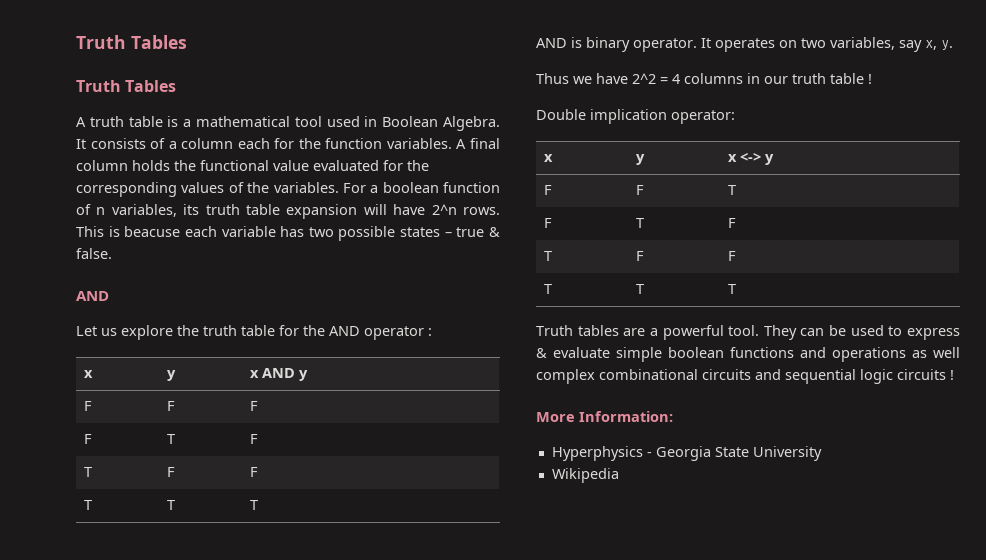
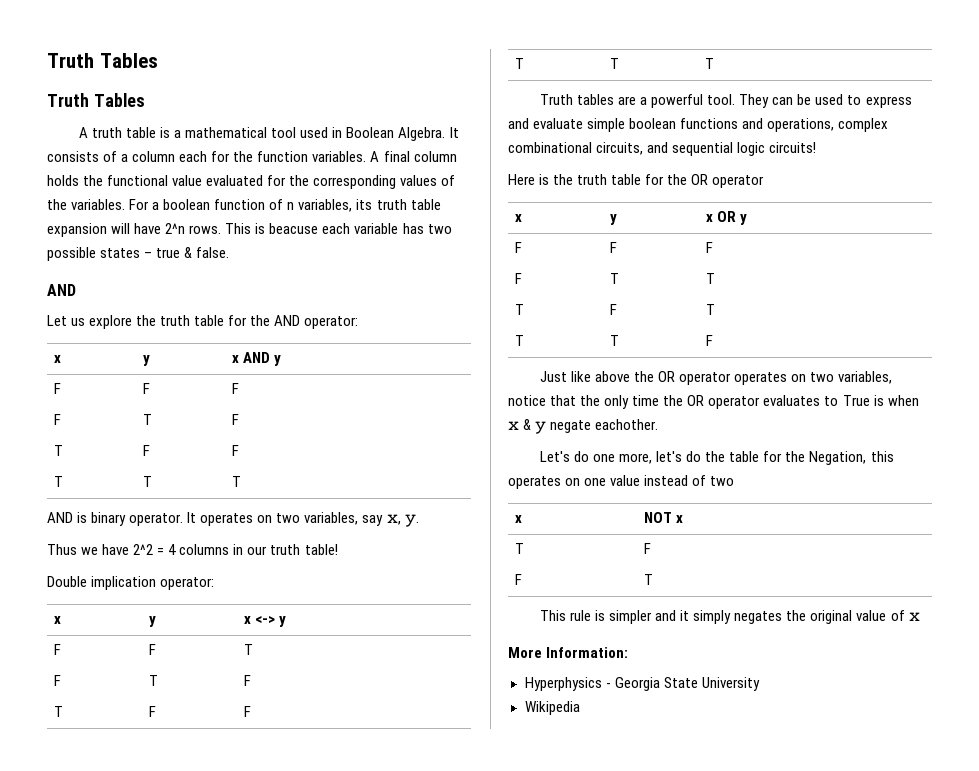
- Let us explore the truth table for the AND operator :
+ Let us explore the truth table for the AND operator:
- Thus we have 2^2 = 4 columns in our truth table !
+ Thus we have 2^2 = 4 columns in our truth table!
- They can be used to express & evaluate simple boolean functions and operations as well complex combinational circuits and sequential logic circuits !
+ They can be used to express and evaluate simple boolean functions and operations, complex combinational circuits, and sequential logic circuits!
+ Here is the truth table for the OR operator
+ x | y | x OR y
+ F | F | F
+ F | T | T
+ T | F | T
+ T | T | F
+ Just like above the OR operator operates on two variables, notice that the only time the OR operator evaluates to True is when x & y negate eachother.
+ Let's do one more, let's do the table for the Negation, this operates on one value instead of two
+ x | NOT x
+ T | F
+ F | T
+ This rule is simpler and it simply negates the original value of x

